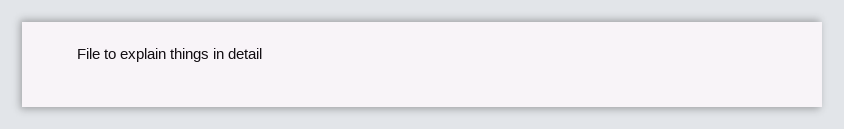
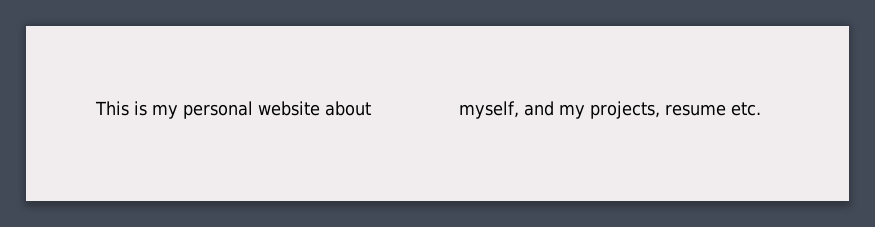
- File to explain things in detail
+ This is my personal website about myself, and my projects, resume etc.

